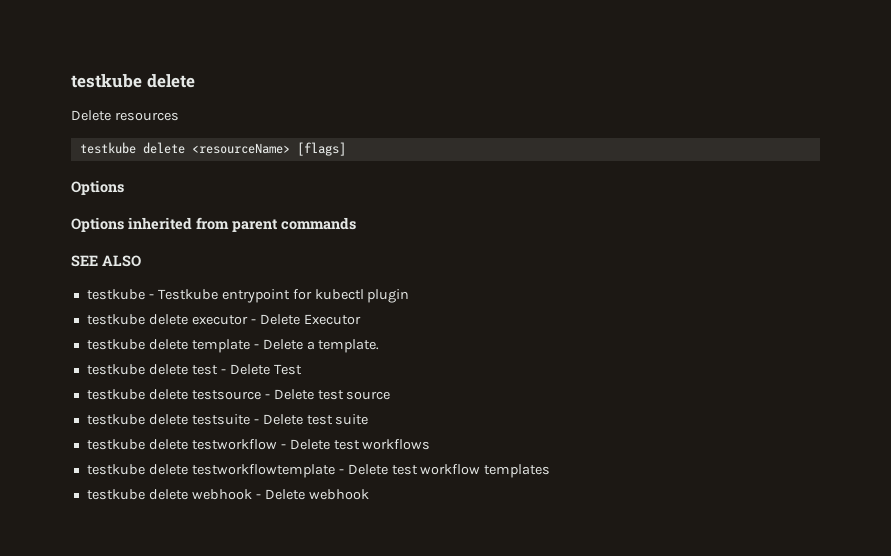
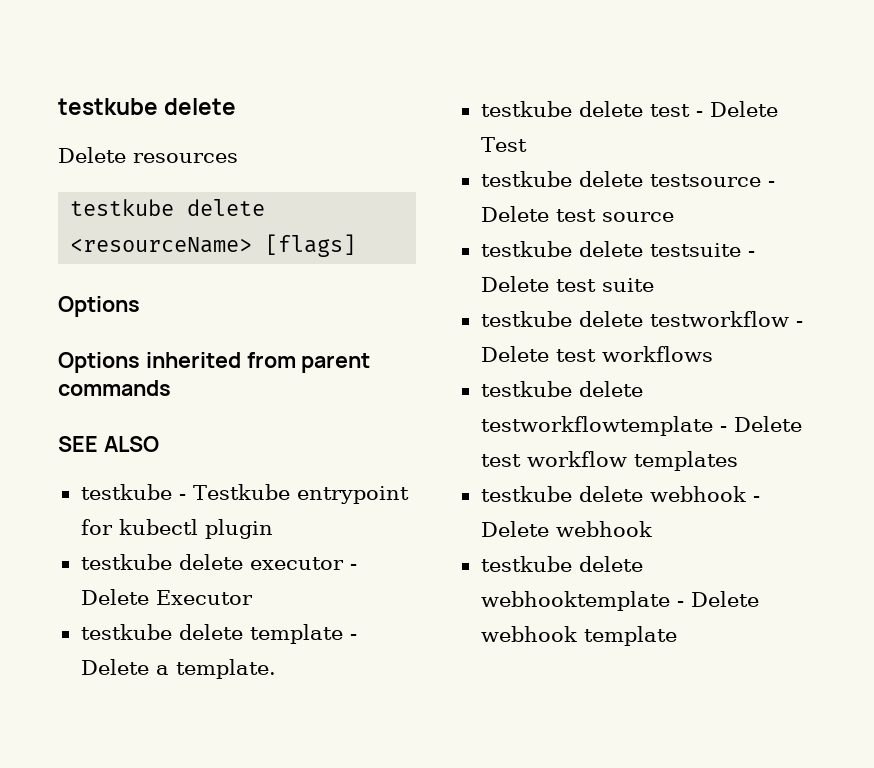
+ testkube delete webhooktemplate - Delete webhook template

